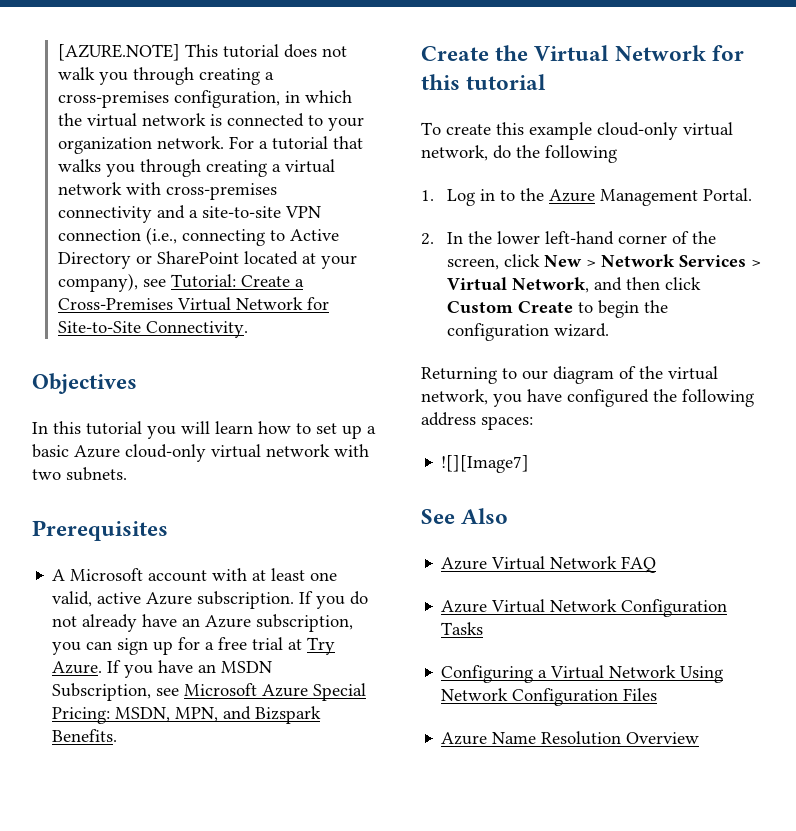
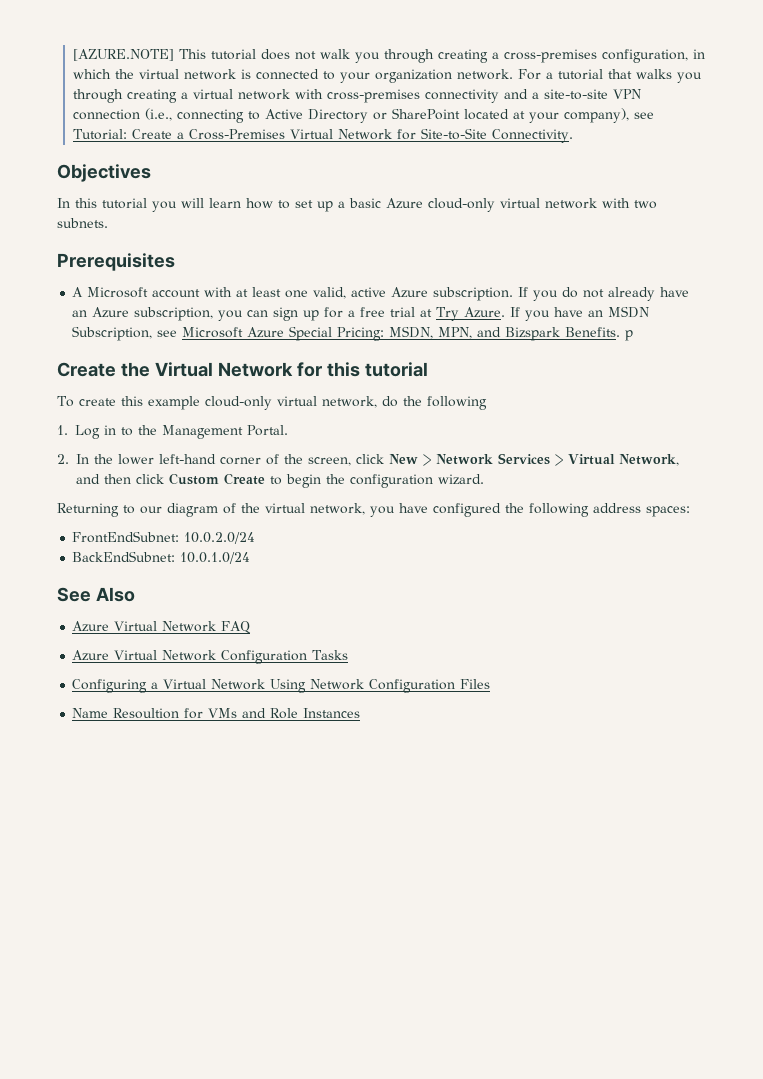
- If you have an MSDN Subscription, see Microsoft Azure Special Pricing: MSDN, MPN, and Bizspark Benefits.
+ If you have an MSDN Subscription, see Microsoft Azure Special Pricing: MSDN, MPN, and Bizspark Benefits. p
- 1. Log in to the Azure Management Portal.
+ 1. Log in to the Management Portal.
- ![][Image7]
+ FrontEndSubnet: 10.0.2.0/24
+ BackEndSubnet: 10.0.1.0/24
- Azure Name Resolution Overview
+ Name Resoultion for VMs and Role Instances

